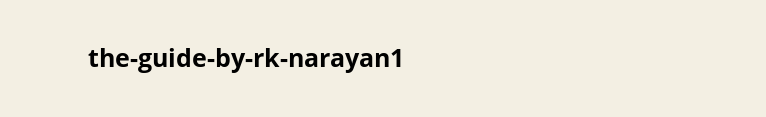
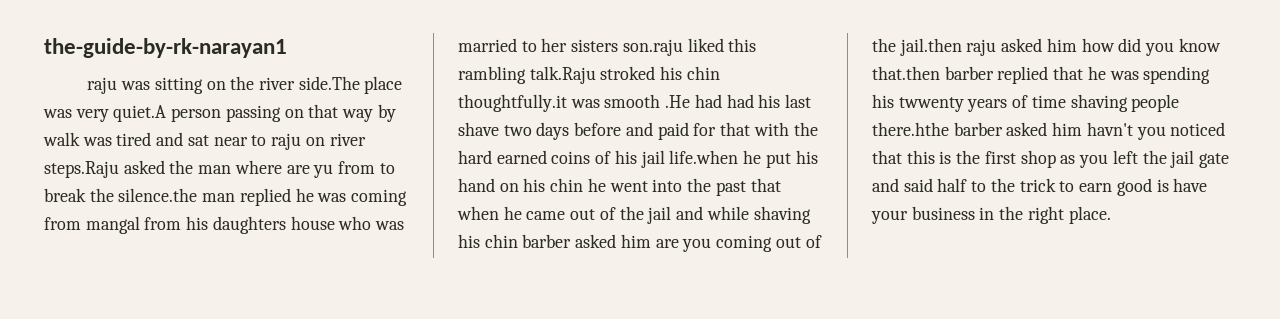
+ raju was sitting on the river side.The place was very quiet.A person passing on that way by walk was tired and sat near to raju on river steps.Raju asked the man where are yu from to break the silence.the man replied he was coming from mangal from his daughters house who was married to her sisters son.raju liked this rambling talk.Raju stroked his chin thoughtfully.it was smooth .He had had his last shave two days before and paid for that with the hard earned coins of his jail life.when he put his hand on his chin he went into the past that when he came out of the jail and while shaving his chin barber asked him are you coming out of the jail.then raju asked him how did you know that.then barber replied that he was spending his twwenty years of time shaving people there.hthe barber asked him havn't you noticed that this is the first shop as you left the jail gate and said half to the trick to earn good is have your business in the right place.

